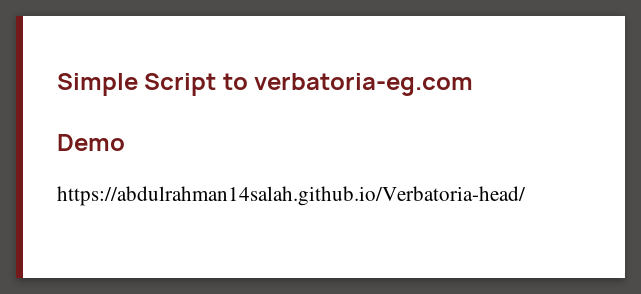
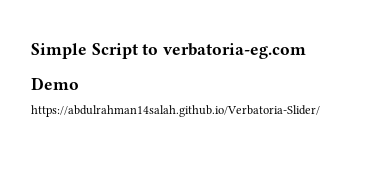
- https://abdulrahman14salah.github.io/Verbatoria-head/
+ https://abdulrahman14salah.github.io/Verbatoria-Slider/

